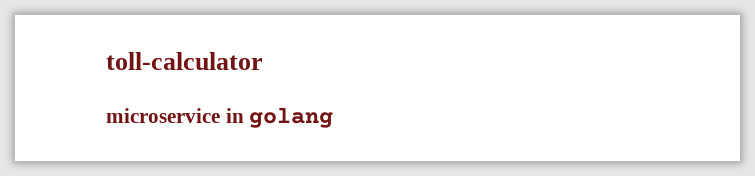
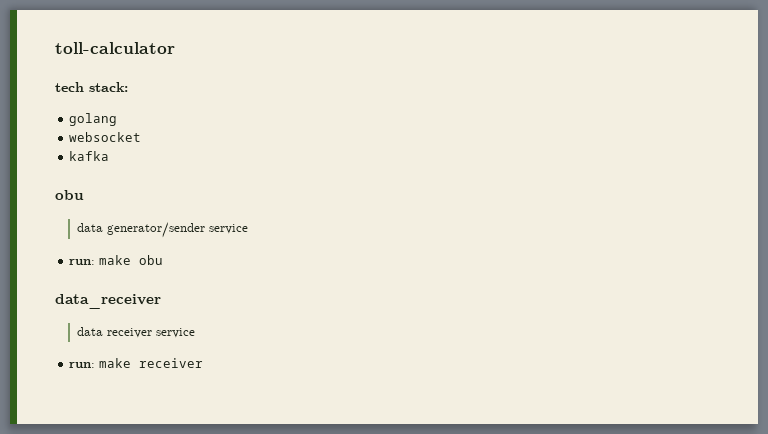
- microservice in golang
+ tech stack:
+ golang
+ websocket
+ kafka
+ obu
+ data generator/sender service
+ run: make obu
+ data_receiver
+ data receiver service
+ run: make receiver

